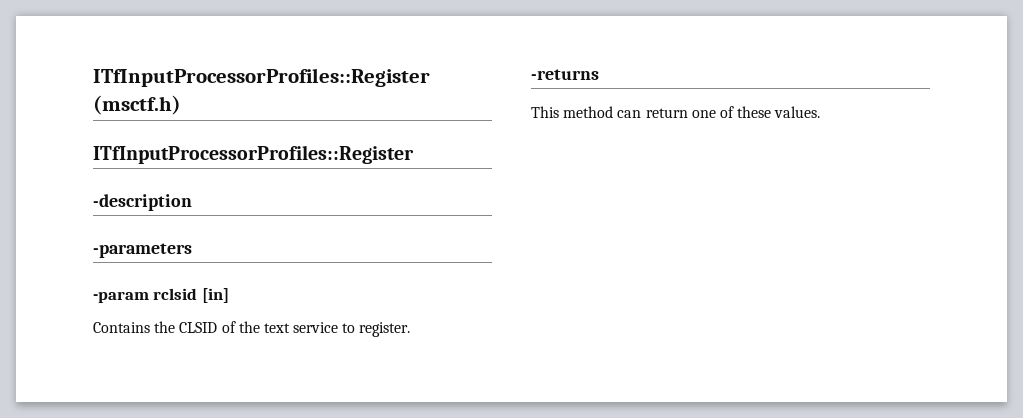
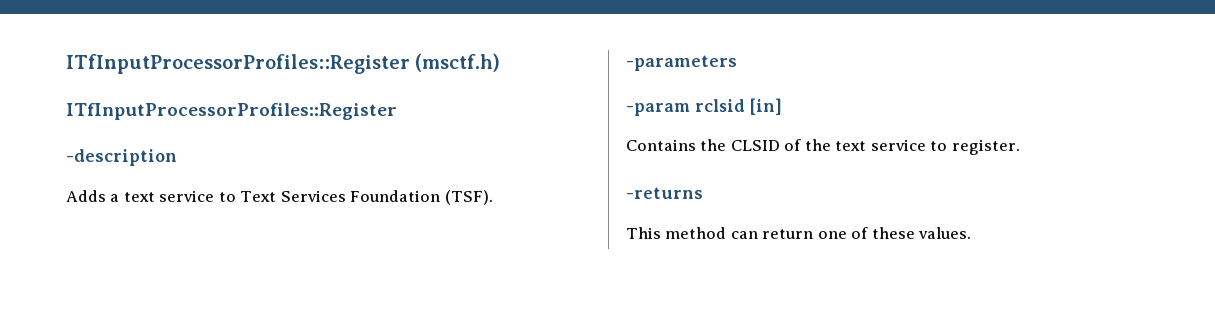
+ Adds a text service to Text Services Foundation (TSF).

